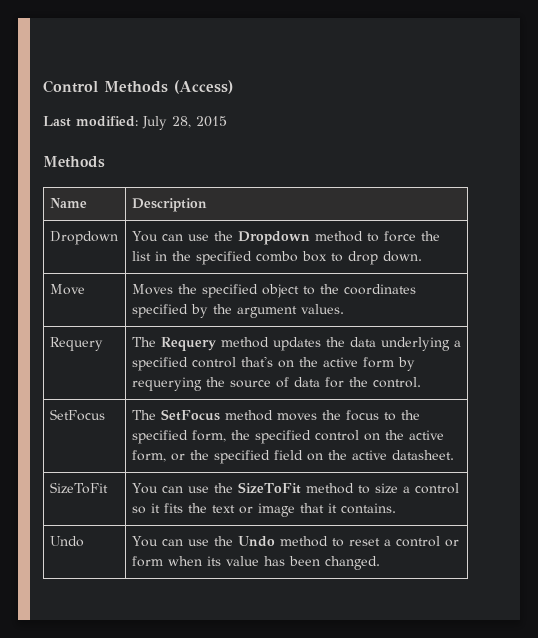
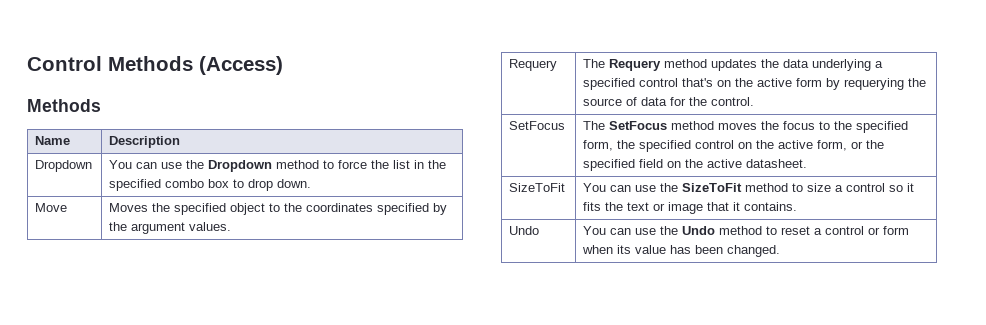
- Last modified: July 28, 2015

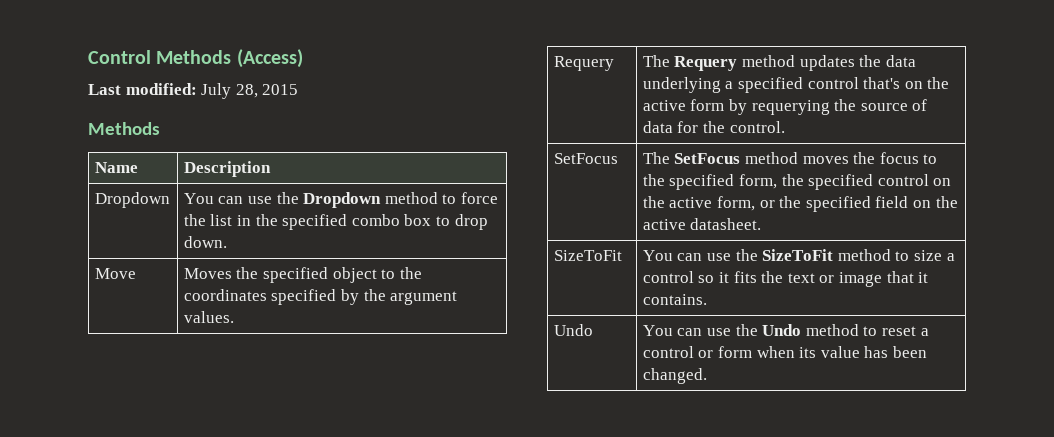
+ Last modified: July 28, 2015

